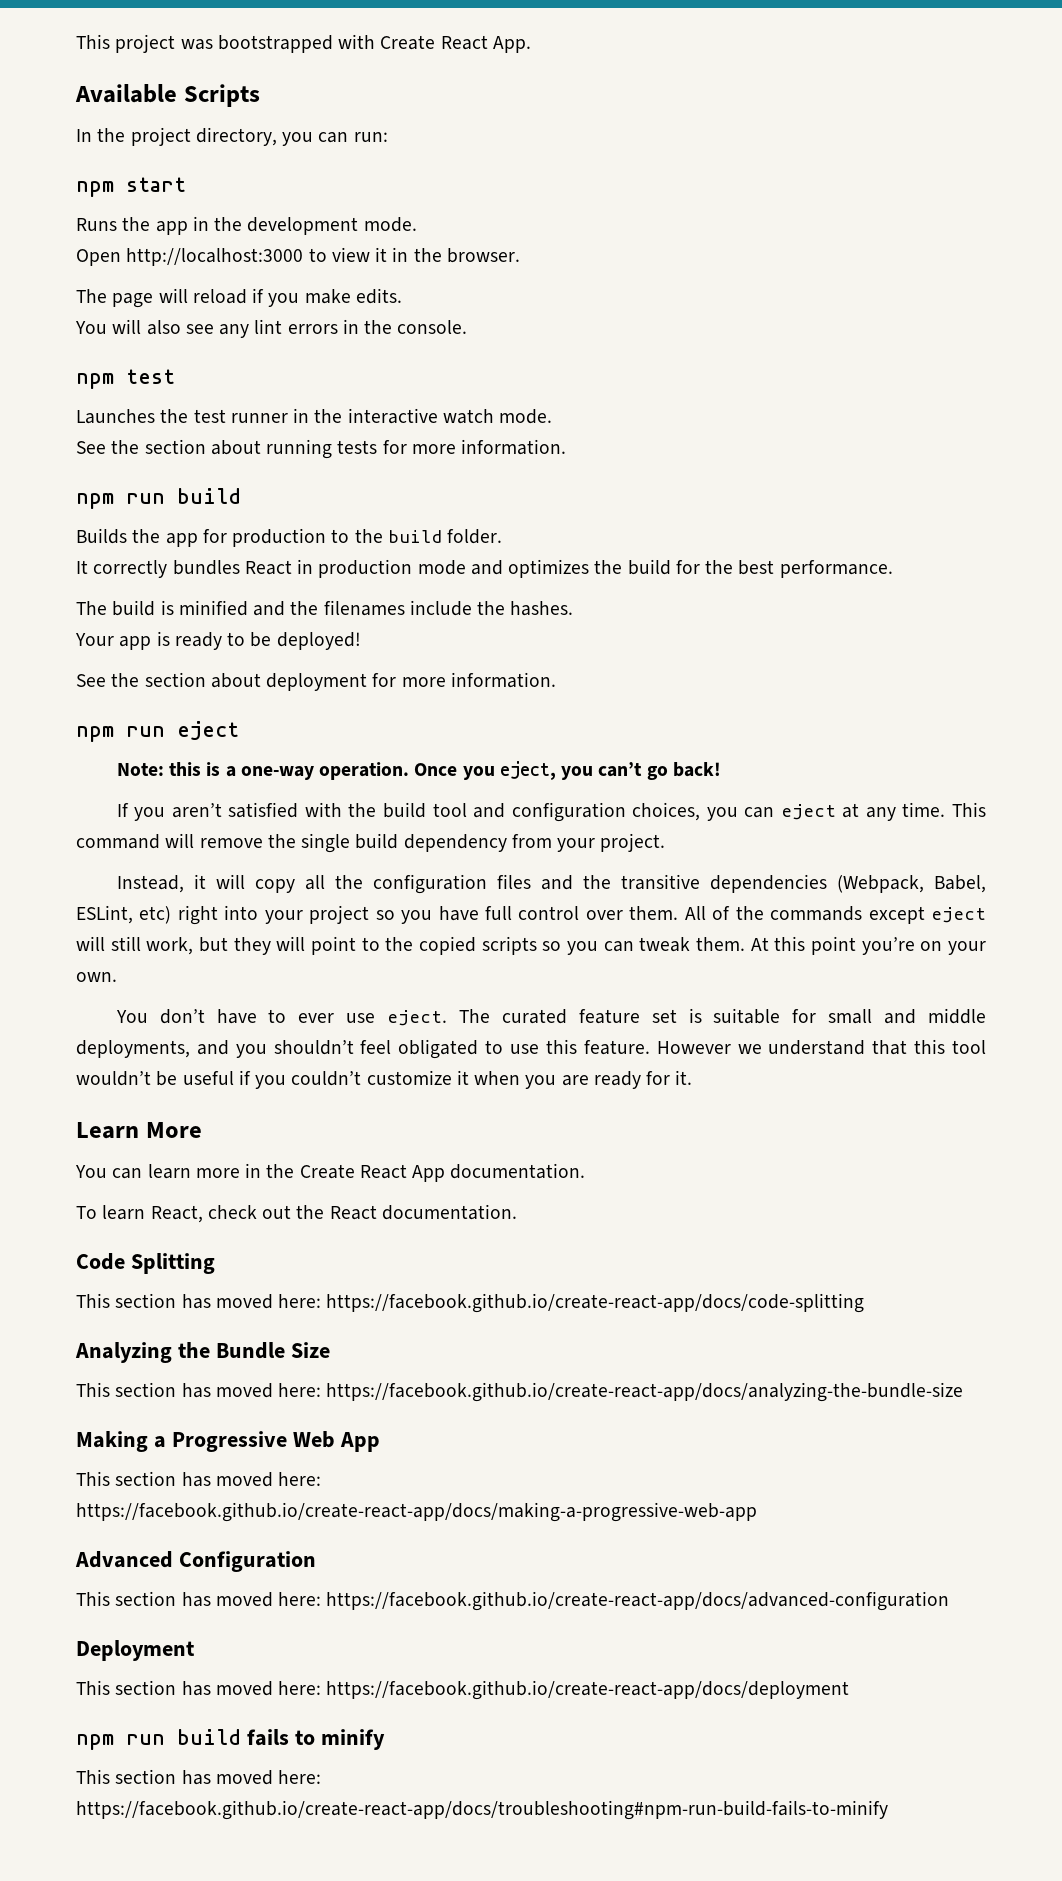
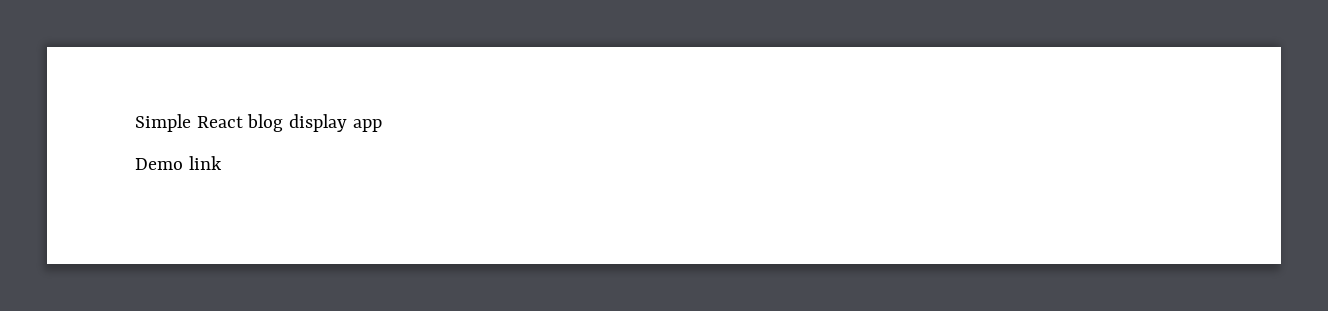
- This project was bootstrapped with Create React App.
- Available Scripts
- In the project directory, you can run:
- npm start
- Runs the app in the development mode.
- Open http://localhost:3000 to view it in the browser.
- The page will reload if you make edits.
- You will also see any lint errors in the console.
- npm test
- Launches the test runner in the interactive watch mode.
- See the section about running tests for more information.
- npm run build
- Builds the app for production to the build folder.
- It correctly bundles React in production mode and optimizes the build for the best performance.
- The build is minified and the filenames include the hashes.
- Your app is ready to be deployed!
- See the section about deployment for more information.
- npm run eject
- Note: this is a one-way operation. Once you eject, you can’t go back!
- If you aren’t satisfied with the build tool and configuration choices, you can eject at any time. This command will remove the single build dependency from your project.
- Instead, it will copy all the configuration files and the transitive dependencies (Webpack, Babel, ESLint, etc) right into your project so you have full control over them. All of the commands except eject will still work, but they will point to the copied scripts so you can tweak them. At this point you’re on your own.
- You don’t have to ever use eject. The curated feature set is suitable for small and middle deployments, and you shouldn’t feel obligated to use this feature. However we understand that this tool wouldn’t be useful if you couldn’t customize it when you are ready for it.
- Learn More
- You can learn more in the Create React App documentation.
- To learn React, check out the React documentation.
- Code Splitting
- This section has moved here: https://facebook.github.io/create-react-app/docs/code-splitting
- Analyzing the Bundle Size
- This section has moved here: https://facebook.github.io/create-react-app/docs/analyzing-the-bundle-size
- Making a Progressive Web App
- This section has moved here: https://facebook.github.io/create-react-app/docs/making-a-progressive-web-app
- Advanced Configuration
- This section has moved here: https://facebook.github.io/create-react-app/docs/advanced-configuration
- Deployment
- This section has moved here: https://facebook.github.io/create-react-app/docs/deployment
- npm run build fails to minify
- This section has moved here: https://facebook.github.io/create-react-app/docs/troubleshooting#npm-run-build-fails-to-minify
+ Simple React blog display app
+ Demo link

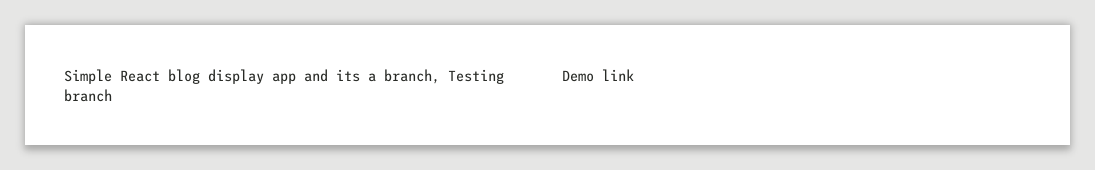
- Simple React blog display app
+ Simple React blog display app and its a branch, Testing branch

